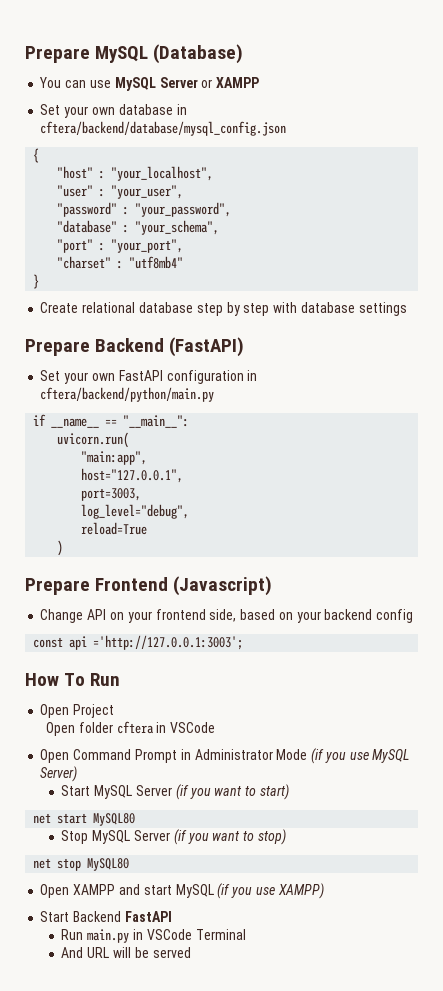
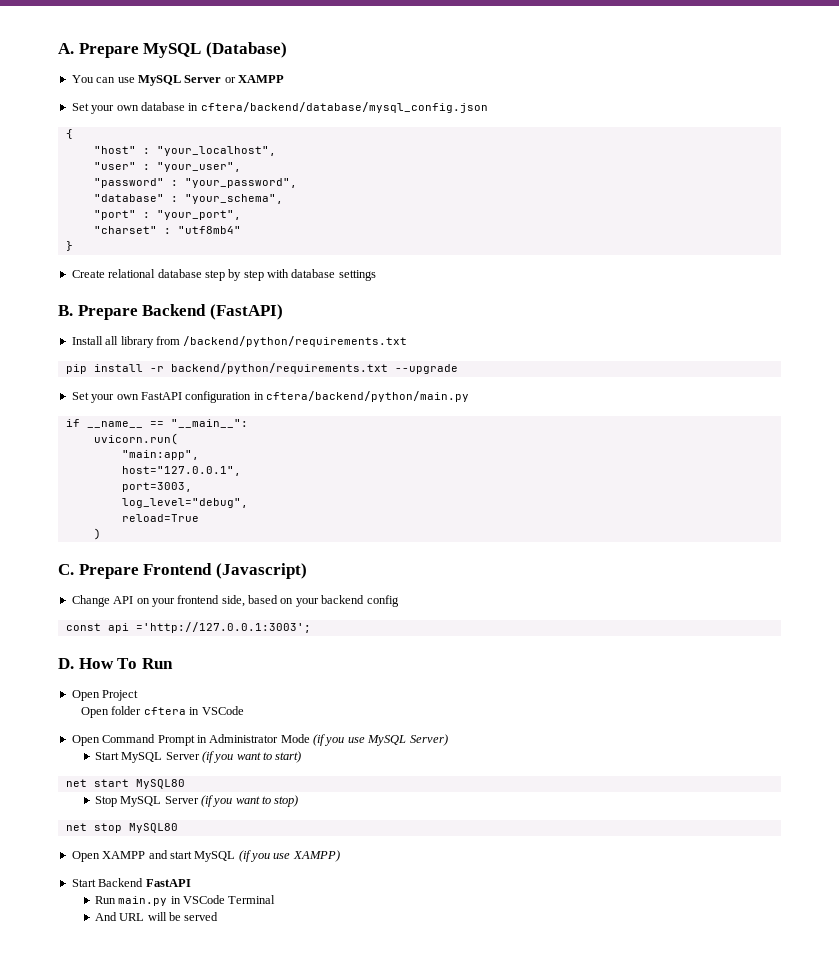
- Prepare MySQL (Database)
+ A. Prepare MySQL (Database)
- Prepare Backend (FastAPI)
+ B. Prepare Backend (FastAPI)
+ Install all library from /backend/python/requirements.txt
+ pip install -r backend/python/requirements.txt --upgrade
- Prepare Frontend (Javascript)
+ C. Prepare Frontend (Javascript)
- How To Run
+ D. How To Run

